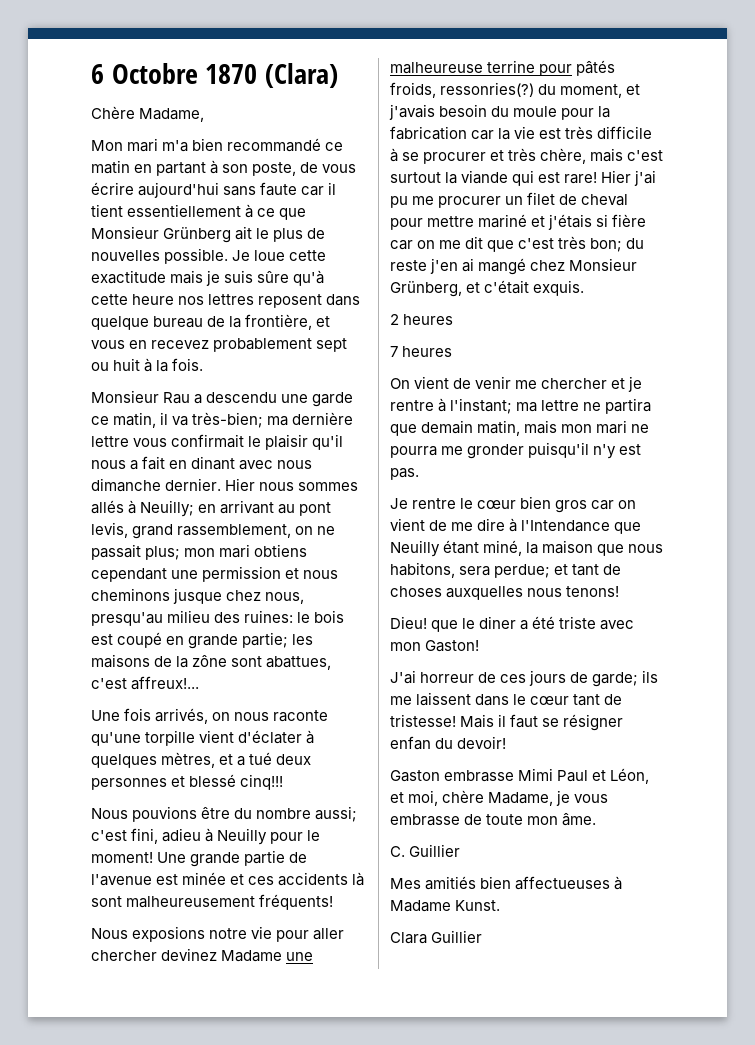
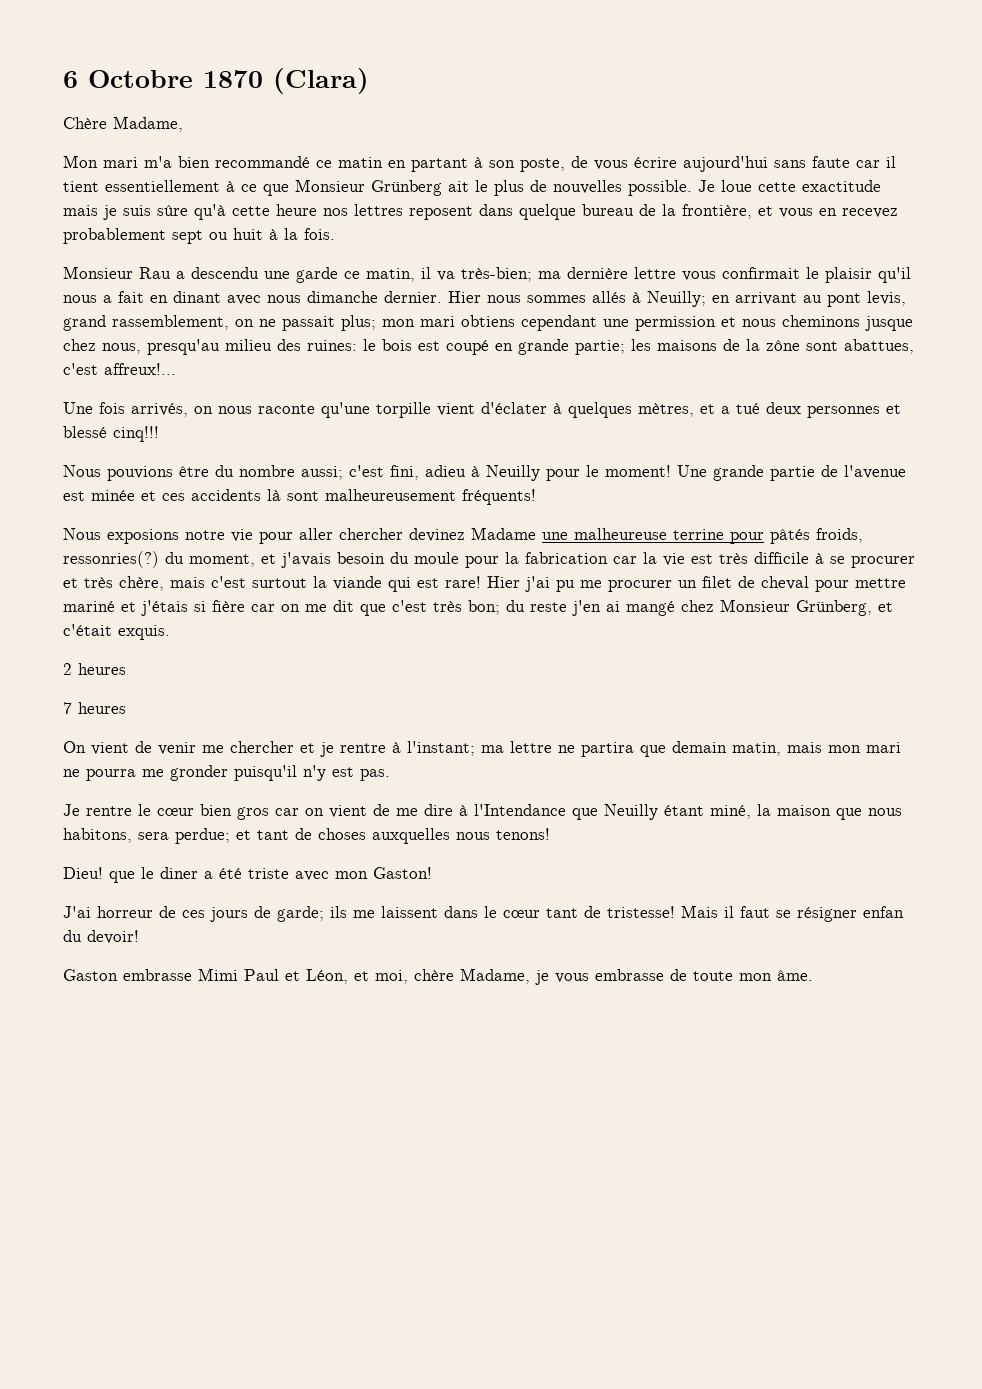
- C. Guillier
- Mes amitiés bien affectueuses à Madame Kunst.
- Clara Guillier

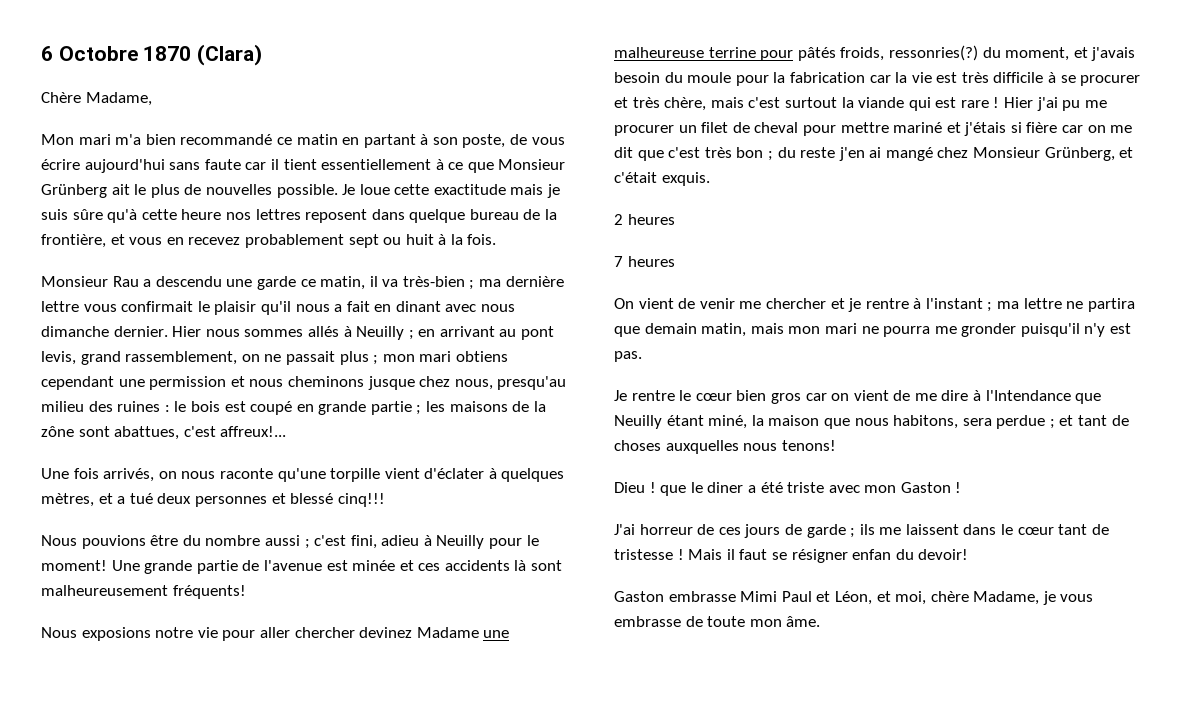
- Monsieur Rau a descendu une garde ce matin, il va très-bien; ma dernière lettre vous confirmait le plaisir qu'il nous a fait en dinant avec nous dimanche dernier.
+ Monsieur Rau a descendu une garde ce matin, il va très-bien ; ma dernière lettre vous confirmait le plaisir qu'il nous a fait en dinant avec nous dimanche dernier.
- Hier nous sommes allés à Neuilly; en arrivant au pont levis, grand rassemblement, on ne passait plus; mon mari obtiens cependant une permission et nous cheminons jusque chez nous, presqu'au milieu des ruines: le bois est coupé en grande partie; les maisons de la zône sont abattues, c'est affreux!...
+ Hier nous sommes allés à Neuilly ; en arrivant au pont levis, grand rassemblement, on ne passait plus ; mon mari obtiens cependant une permission et nous cheminons jusque chez nous, presqu'au milieu des ruines : le bois est coupé en grande partie ; les maisons de la zône sont abattues, c'est affreux!...
- Nous pouvions être du nombre aussi; c'est fini, adieu à Neuilly pour le moment!
+ Nous pouvions être du nombre aussi ; c'est fini, adieu à Neuilly pour le moment!
- Nous exposions notre vie pour aller chercher devinez Madame une malheureuse terrine pour pâtés froids, ressonries(?) du moment, et j'avais besoin du moule pour la fabrication car la vie est très difficile à se procurer et très chère, mais c'est surtout la viande qui est rare!
+ Nous exposions notre vie pour aller chercher devinez Madame une malheureuse terrine pour pâtés froids, ressonries(?) du moment, et j'avais besoin du moule pour la fabrication car la vie est très difficile à se procurer et très chère, mais c'est surtout la viande qui est rare !
- Hier j'ai pu me procurer un filet de cheval pour mettre mariné et j'étais si fière car on me dit que c'est très bon; du reste j'en ai mangé chez Monsieur Grünberg, et c'était exquis.
+ Hier j'ai pu me procurer un filet de cheval pour mettre mariné et j'étais si fière car on me dit que c'est très bon ; du reste j'en ai mangé chez Monsieur Grünberg, et c'était exquis.
- On vient de venir me chercher et je rentre à l'instant; ma lettre ne partira que demain matin, mais mon mari ne pourra me gronder puisqu'il n'y est pas.
+ On vient de venir me chercher et je rentre à l'instant ; ma lettre ne partira que demain matin, mais mon mari ne pourra me gronder puisqu'il n'y est pas.
- Je rentre le cœur bien gros car on vient de me dire à l'Intendance que Neuilly étant miné, la maison que nous habitons, sera perdue; et tant de choses auxquelles nous tenons!
+ Je rentre le cœur bien gros car on vient de me dire à l'Intendance que Neuilly étant miné, la maison que nous habitons, sera perdue ; et tant de choses auxquelles nous tenons!
- Dieu! que le diner a été triste avec mon Gaston!
+ Dieu ! que le diner a été triste avec mon Gaston !
- J'ai horreur de ces jours de garde; ils me laissent dans le cœur tant de tristesse!
+ J'ai horreur de ces jours de garde ; ils me laissent dans le cœur tant de tristesse !

